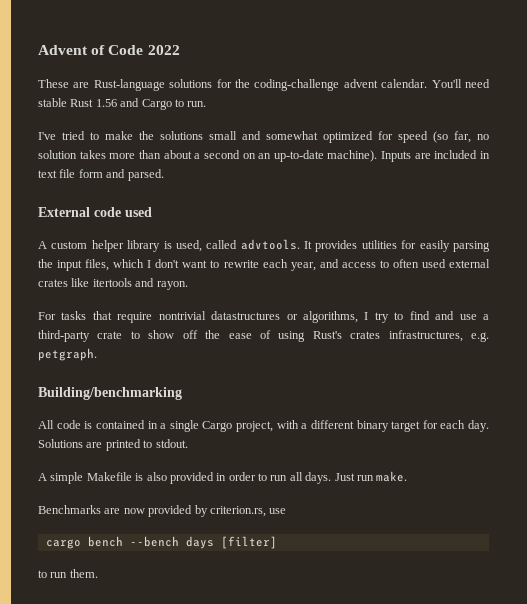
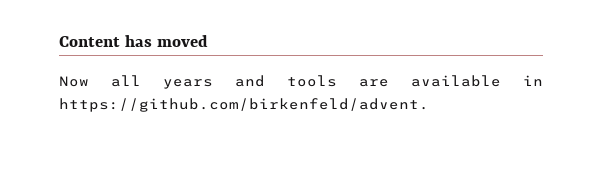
- Advent of Code 2022
- These are Rust-language solutions for the coding-challenge advent calendar. You'll need stable Rust 1.56 and Cargo to run.
- I've tried to make the solutions small and somewhat optimized for speed (so far, no solution takes more than about a second on an up-to-date machine). Inputs are included in text file form and parsed.
- External code used
- A custom helper library is used, called advtools. It provides utilities for easily parsing the input files, which I don't want to rewrite each year, and access to often used external crates like itertools and rayon.
- For tasks that require nontrivial datastructures or algorithms, I try to find and use a third-party crate to show off the ease of using Rust's crates infrastructures, e.g. petgraph.
- Building/benchmarking
- All code is contained in a single Cargo project, with a different binary target for each day. Solutions are printed to stdout.
- A simple Makefile is also provided in order to run all days. Just run make.
- Benchmarks are now provided by criterion.rs, use
- cargo bench --bench days [filter]
- to run them.
+ Content has moved
+ Now all years and tools are available in https://github.com/birkenfeld/advent.

